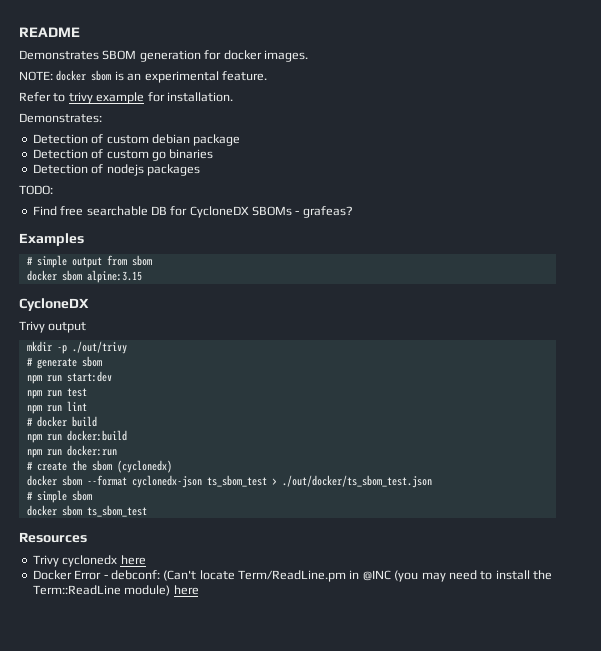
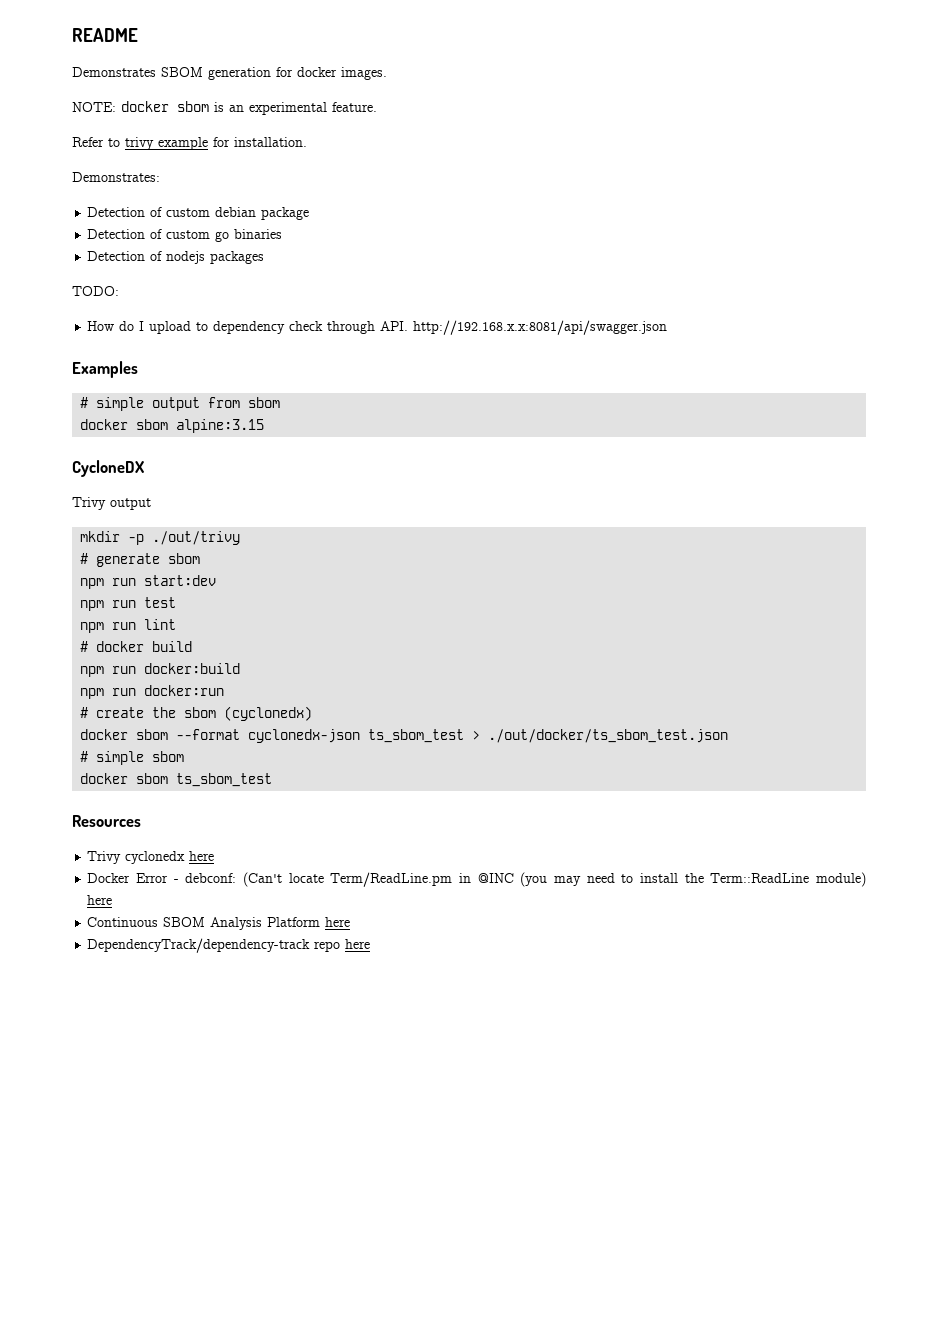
- Find free searchable DB for CycloneDX SBOMs - grafeas?
+ How do I upload to dependency check through API. http://192.168.x.x:8081/api/swagger.json
+ Continuous SBOM Analysis Platform here
+ DependencyTrack/dependency-track repo here

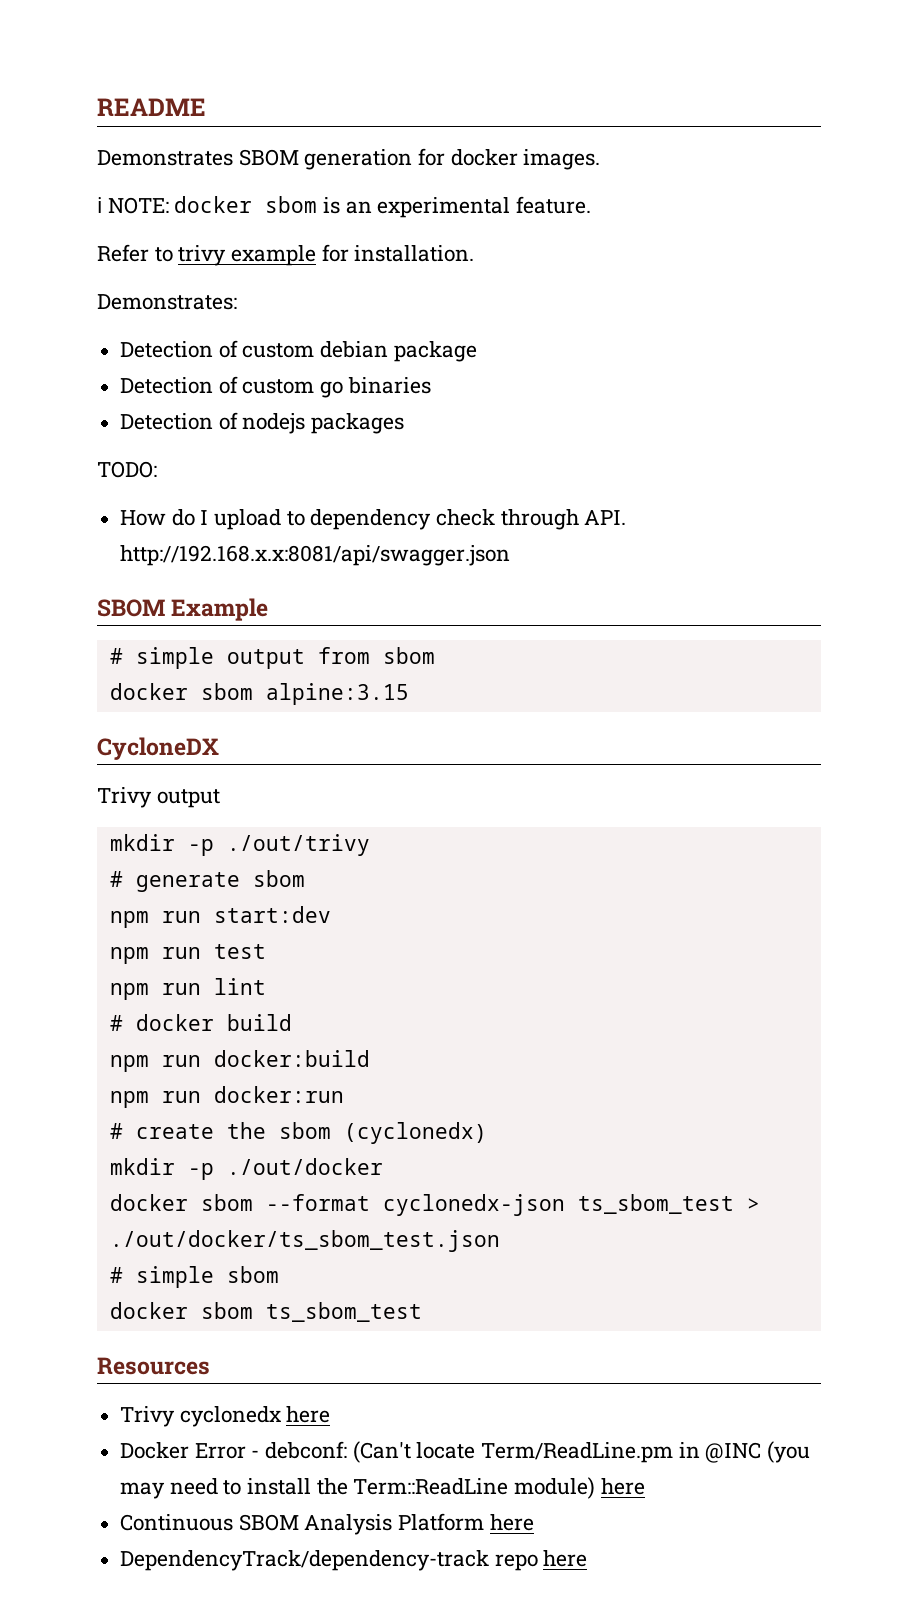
- NOTE: docker sbom is an experimental feature.
+ ℹ NOTE: docker sbom is an experimental feature.
- Examples
+ SBOM Example
+ mkdir -p ./out/docker

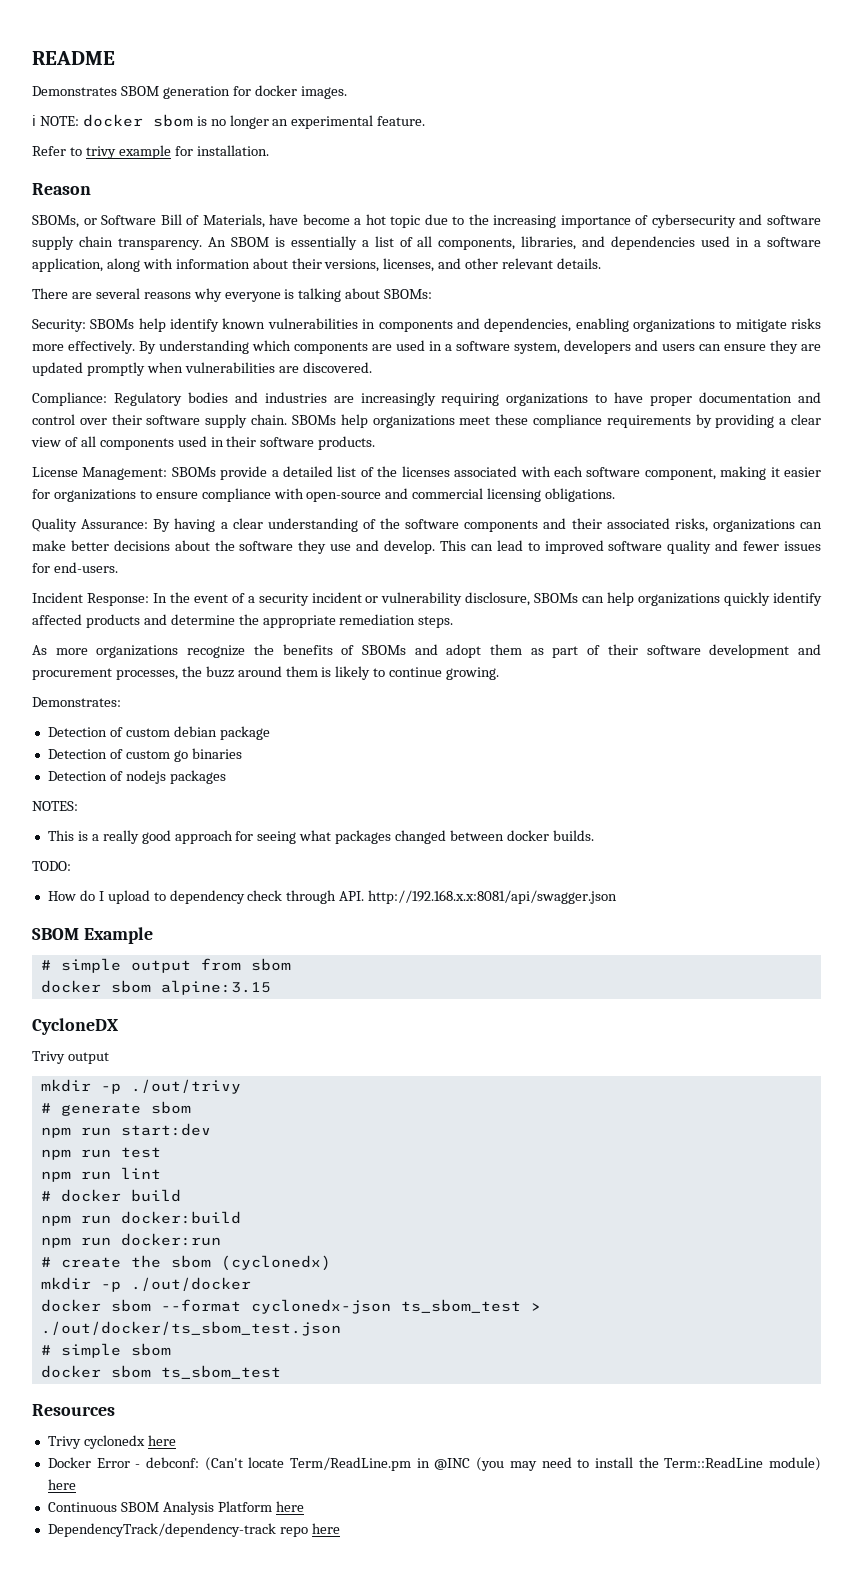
- ℹ NOTE: docker sbom is an experimental feature.
+ ℹ NOTE: docker sbom is no longer an experimental feature.
+ Reason
+ SBOMs, or Software Bill of Materials, have become a hot topic due to the increasing importance of cybersecurity and software supply chain transparency. An SBOM is essentially a list of all components, libraries, and dependencies used in a software application, along with information about their versions, licenses, and other relevant details.
+ There are several reasons why everyone is talking about SBOMs:
+ Security: SBOMs help identify known vulnerabilities in components and dependencies, enabling organizations to mitigate risks more effectively. By understanding which components are used in a software system, developers and users can ensure they are updated promptly when vulnerabilities are discovered.
+ Compliance: Regulatory bodies and industries are increasingly requiring organizations to have proper documentation and control over their software supply chain. SBOMs help organizations meet these compliance requirements by providing a clear view of all components used in their software products.
+ License Management: SBOMs provide a detailed list of the licenses associated with each software component, making it easier for organizations to ensure compliance with open-source and commercial licensing obligations.
+ Quality Assurance: By having a clear understanding of the software components and their associated risks, organizations can make better decisions about the software they use and develop. This can lead to improved software quality and fewer issues for end-users.
+ Incident Response: In the event of a security incident or vulnerability disclosure, SBOMs can help organizations quickly identify affected products and determine the appropriate remediation steps.
+ As more organizations recognize the benefits of SBOMs and adopt them as part of their software development and procurement processes, the buzz around them is likely to continue growing.
+ NOTES:
+ This is a really good approach for seeing what packages changed between docker builds.

